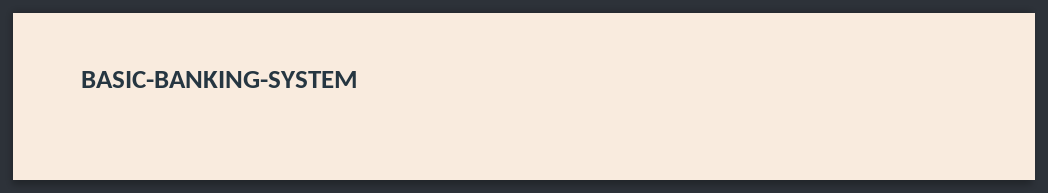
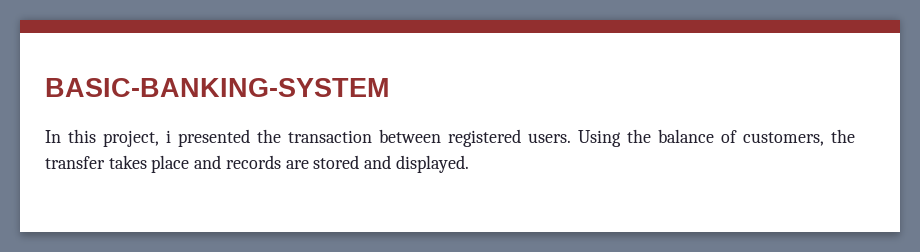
+ In this project, i presented the transaction between registered users. Using the balance of customers, the transfer takes place and records are stored and displayed.

